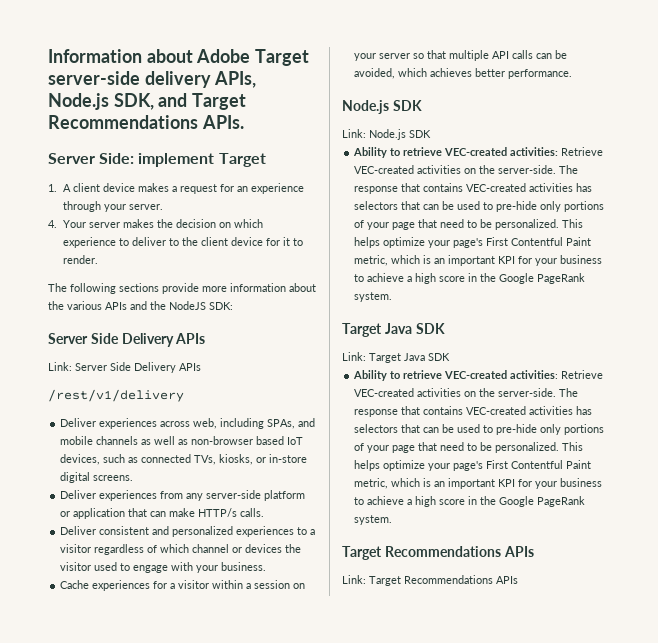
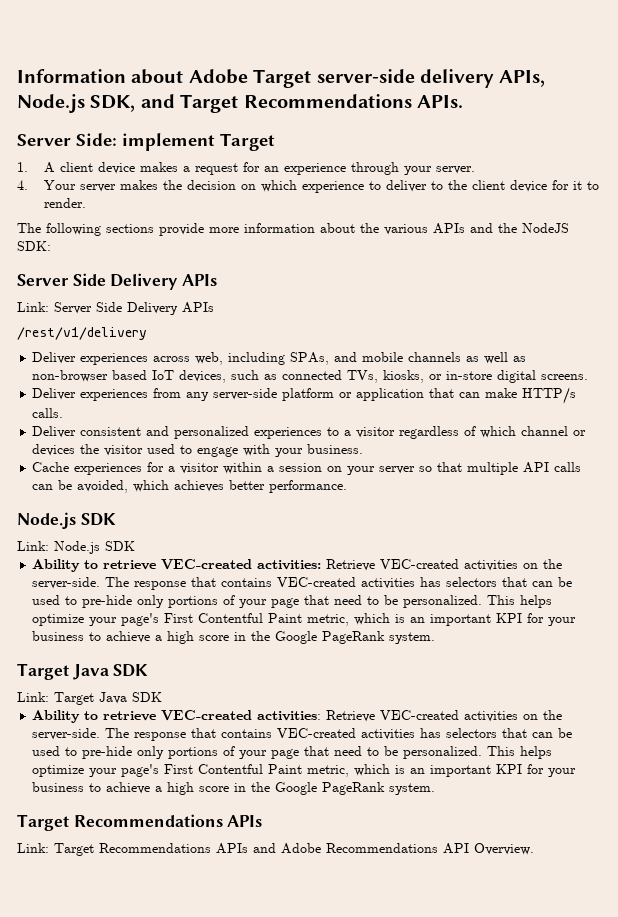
- Link: Target Recommendations APIs
+ Link: Target Recommendations APIs and Adobe Recommendations API Overview.

